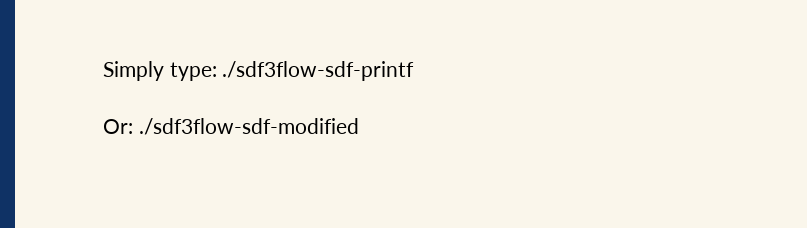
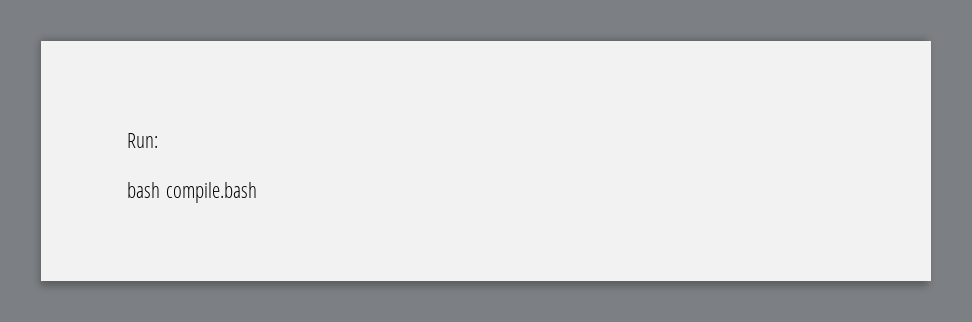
- Simply type: ./sdf3flow-sdf-printf
- Or: ./sdf3flow-sdf-modified
+ Run:
+ bash compile.bash

